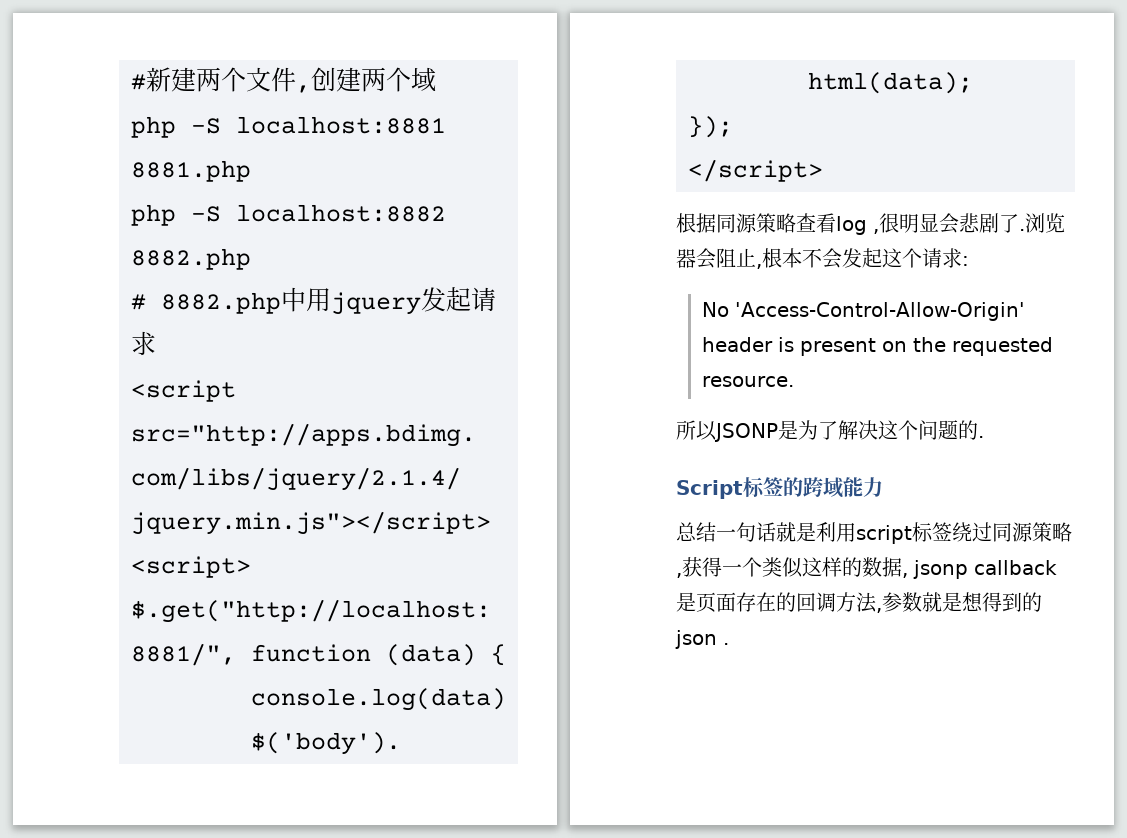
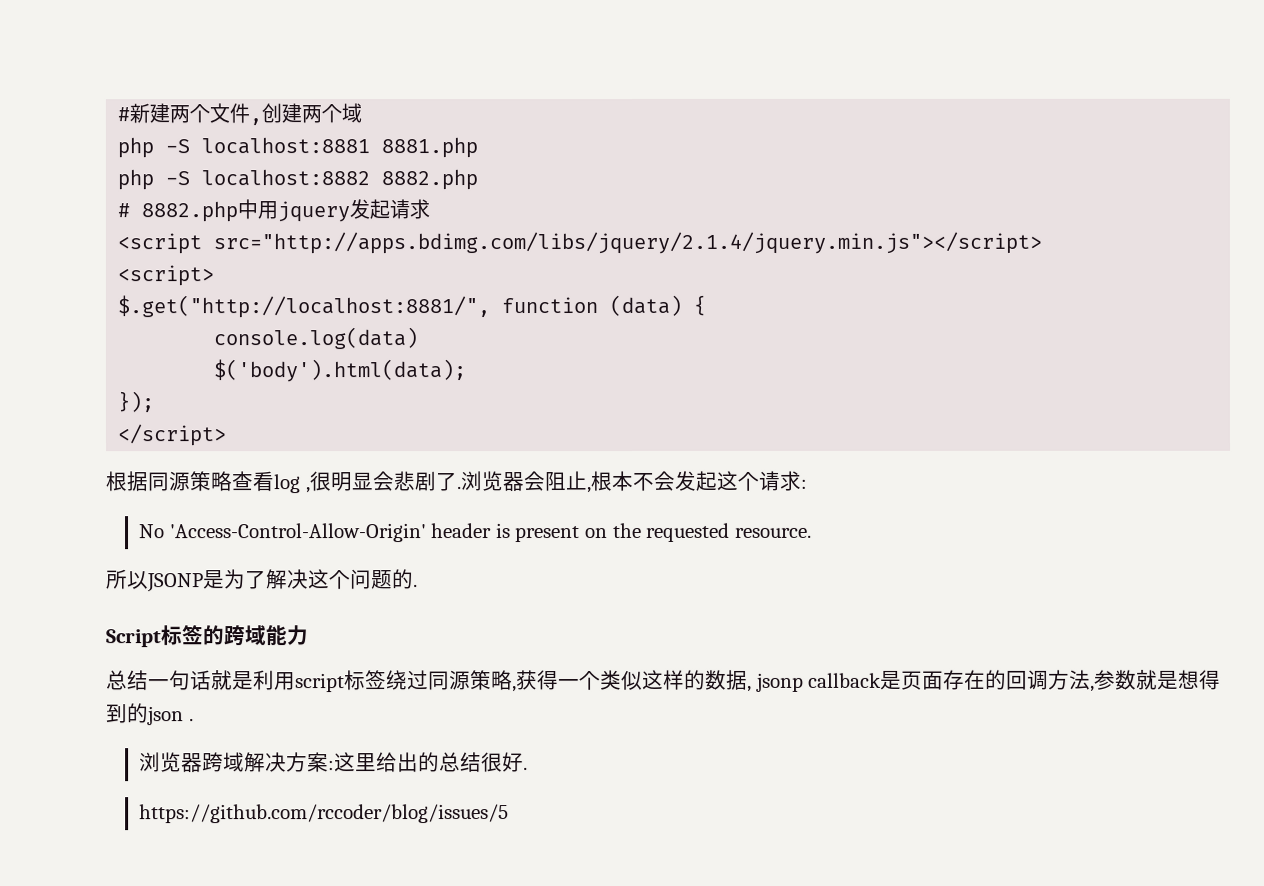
+ 浏览器跨域解决方案:这里给出的总结很好.
+ https://github.com/rccoder/blog/issues/5

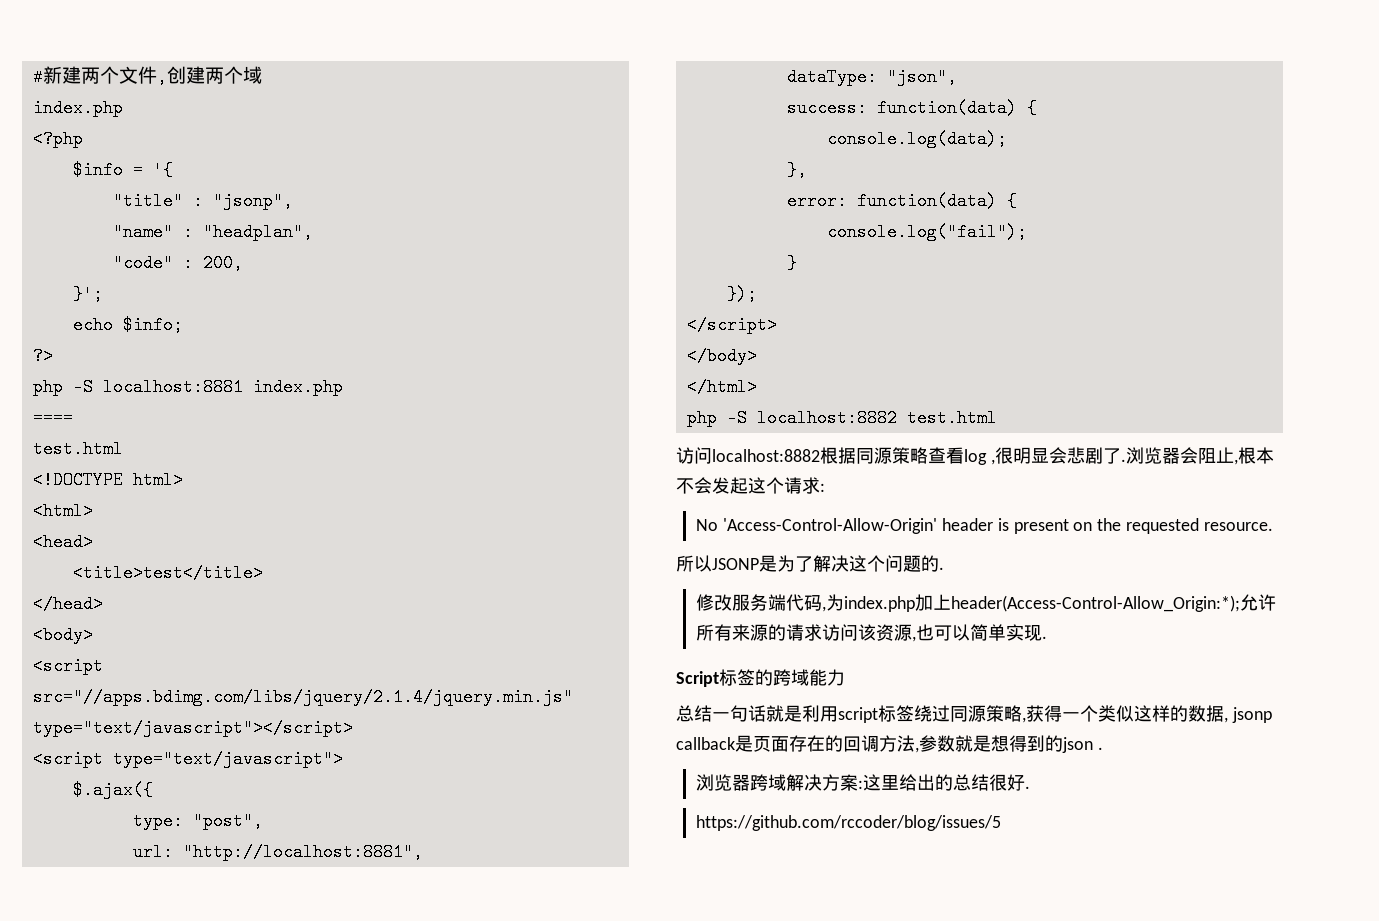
  #新建两个文件,创建两个域
- php -S localhost:8881 8881.php
- php -S localhost:8882 8882.php
- # 8882.php中用jquery发起请求
- <script src="http://apps.bdimg.com/libs/jquery/2.1.4/jquery.min.js"></script>
- <script>
- $.get("http://localhost:8881/", function (data) {
- console.log(data)
- $('body').html(data);
+ index.php
+ <?php
+ $info = '{
+ "title" : "jsonp",
+ "name" : "headplan",
+ "code" : 200,
+ }';
+ echo $info;
+ ?>
+ php -S localhost:8881 index.php
+ ====
+ test.html
+ <!DOCTYPE html>
+ <html>
+ <head>
+ <title>test</title>
+ </head>
+ <body>
+ <script src="//apps.bdimg.com/libs/jquery/2.1.4/jquery.min.js" type="text/javascript"></script>
+ <script type="text/javascript">
+ $.ajax({
+ type: "post",
+ url: "http://localhost:8881",
+ dataType: "json",
+ success: function(data) {
+ console.log(data);
+ },
+ error: function(data) {
+ console.log("fail");
+ }
  });
  </script>
- 根据同源策略查看log ,很明显会悲剧了.
+ </body>
+ </html>
+ php -S localhost:8882 test.html
+ 访问localhost:8882根据同源策略查看log ,很明显会悲剧了.
+ 修改服务端代码,为index.php加上header(Access-Control-Allow_Origin:*);允许所有来源的请求访问该资源,也可以简单实现.

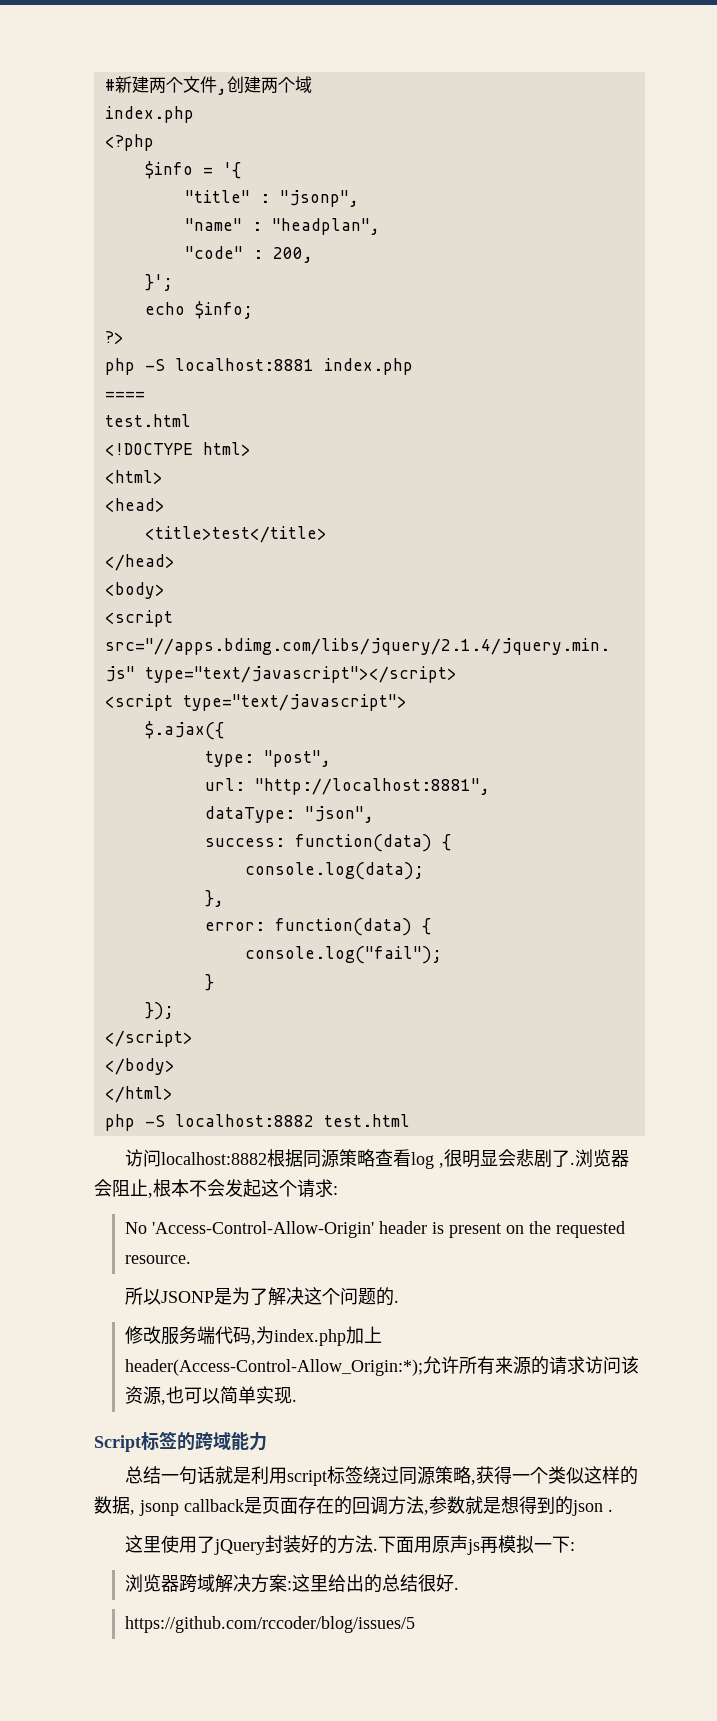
+ 这里使用了jQuery封装好的方法.下面用原声js再模拟一下:

